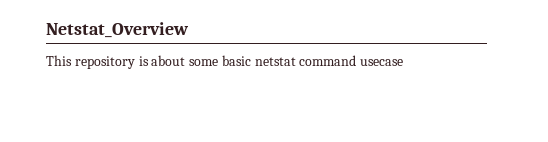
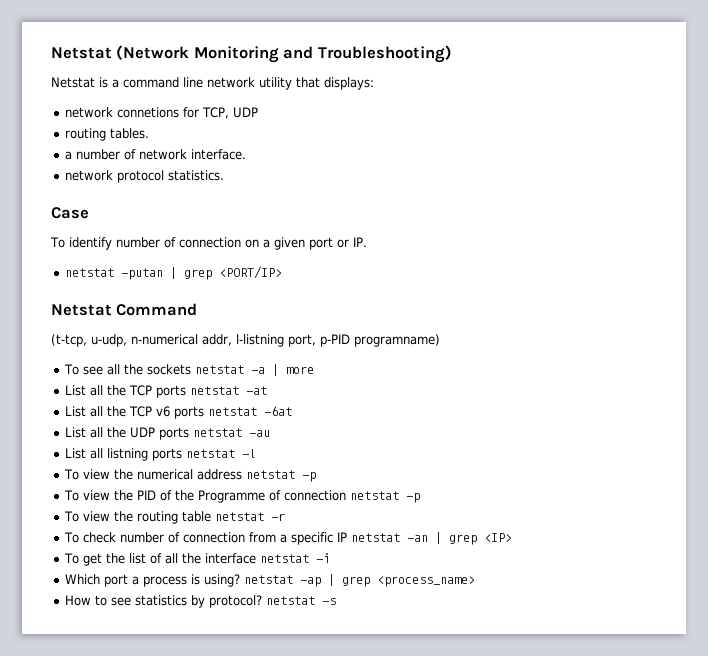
- Netstat_Overview
- This repository is about some basic netstat command usecase
+ Netstat (Network Monitoring and Troubleshooting)
+ Netstat is a command line network utility that displays:
+ network connetions for TCP, UDP
+ routing tables.
+ a number of network interface.
+ network protocol statistics.
+ Case
+ To identify number of connection on a given port or IP.
+ netstat -putan | grep <PORT/IP>
+ Netstat Command
+ (t-tcp, u-udp, n-numerical addr, l-listning port, p-PID programname)
+ To see all the sockets netstat -a | more
+ List all the TCP ports netstat -at
+ List all the TCP v6 ports netstat -6at
+ List all the UDP ports netstat -au
+ List all listning ports netstat -l
+ To view the numerical address netstat -p
+ To view the PID of the Programme of connection netstat -p
+ To view the routing table netstat -r
+ To check number of connection from a specific IP netstat -an | grep <IP>
+ To get the list of all the interface netstat -i
+ Which port a process is using? netstat -ap | grep <process_name>
+ How to see statistics by protocol? netstat -s

